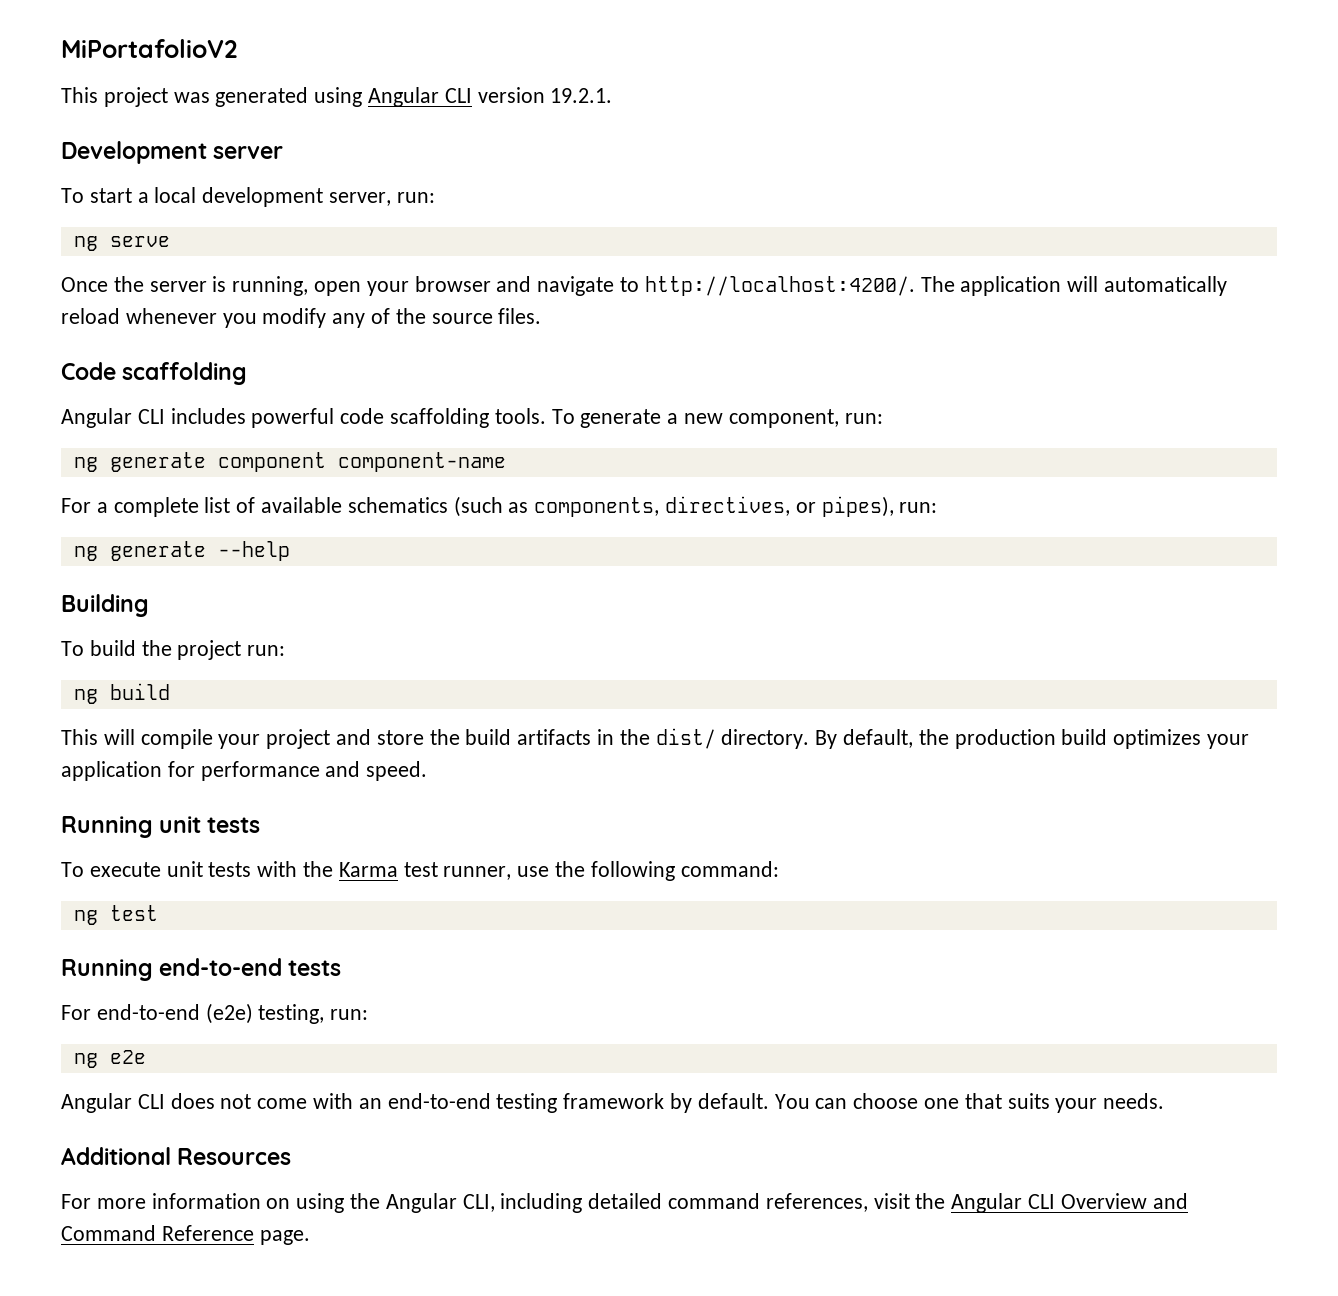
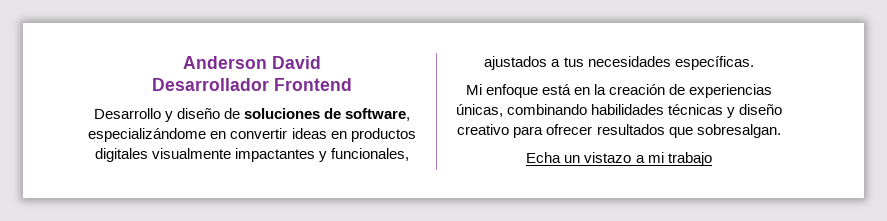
- MiPortafolioV2
- This project was generated using Angular CLI version 19.2.1.
- Development server
- To start a local development server, run:
- ng serve
- Once the server is running, open your browser and navigate to http://localhost:4200/. The application will automatically reload whenever you modify any of the source files.
- Code scaffolding
- Angular CLI includes powerful code scaffolding tools. To generate a new component, run:
- ng generate component component-name
- For a complete list of available schematics (such as components, directives, or pipes), run:
- ng generate --help
- Building
- To build the project run:
- ng build
- This will compile your project and store the build artifacts in the dist/ directory. By default, the production build optimizes your application for performance and speed.
- Running unit tests
- To execute unit tests with the Karma test runner, use the following command:
- ng test
- Running end-to-end tests
- For end-to-end (e2e) testing, run:
- ng e2e
- Angular CLI does not come with an end-to-end testing framework by default. You can choose one that suits your needs.
- Additional Resources
- For more information on using the Angular CLI, including detailed command references, visit the Angular CLI Overview and Command Reference page.
+ Anderson David
+ Desarrollador Frontend
+ Desarrollo y diseño de soluciones de software, especializándome en convertir ideas en productos digitales visualmente impactantes y funcionales, ajustados a tus necesidades específicas.
+ Mi enfoque está en la creación de experiencias únicas, combinando habilidades técnicas y diseño creativo para ofrecer resultados que sobresalgan.
+ Echa un vistazo a mi trabajo

